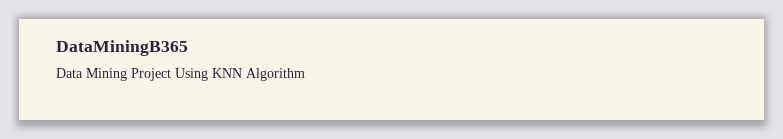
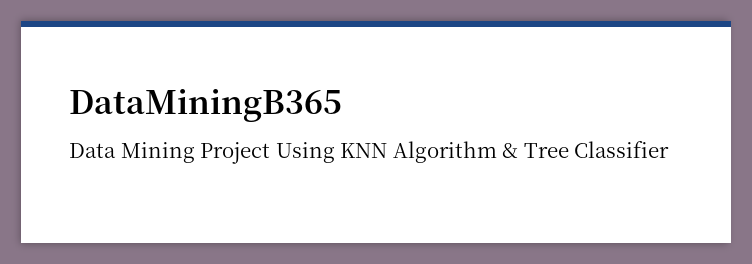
- Data Mining Project Using KNN Algorithm
+ Data Mining Project Using KNN Algorithm & Tree Classifier

